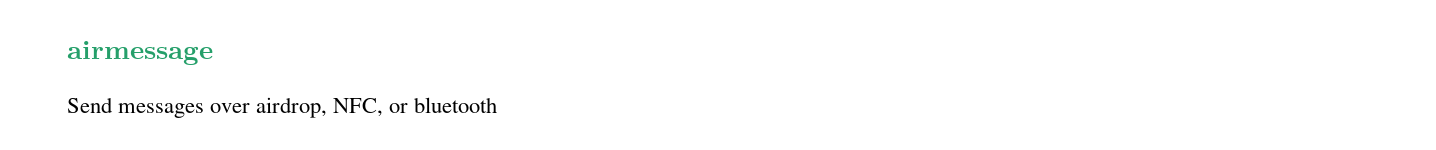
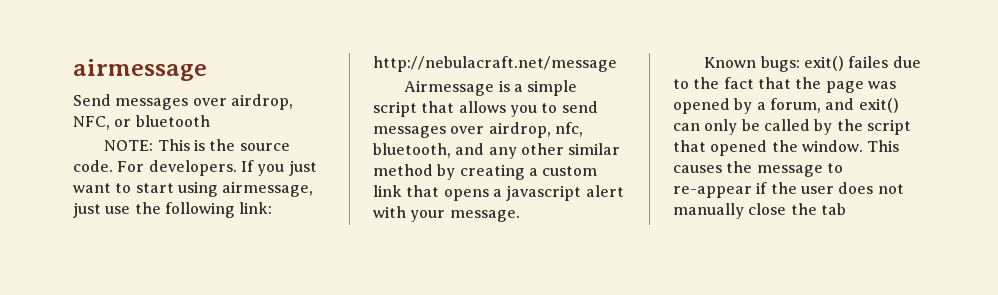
+ NOTE: This is the source code. For developers. If you just want to start using airmessage, just use the following link: http://nebulacraft.net/message
+ Airmessage is a simple script that allows you to send messages over airdrop, nfc, bluetooth, and any other similar method by creating a custom link that opens a javascript alert with your message.
+ Known bugs: exit() failes due to the fact that the page was opened by a forum, and exit() can only be called by the script that opened the window. This causes the message to re-appear if the user does not manually close the tab

